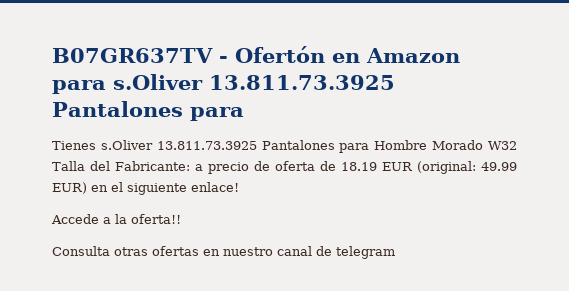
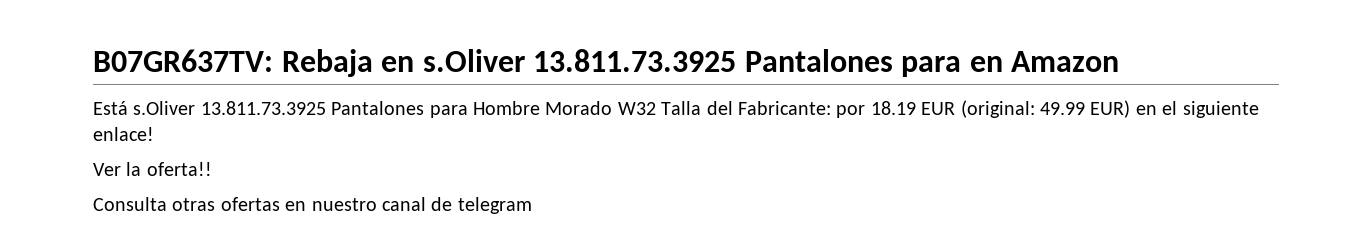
- B07GR637TV - Ofertón en Amazon para s.Oliver 13.811.73.3925 Pantalones para
- Tienes s.Oliver 13.811.73.3925 Pantalones para Hombre Morado W32 Talla del Fabricante: a precio de oferta de 18.19 EUR (original: 49.99 EUR) en el siguiente enlace!
+ B07GR637TV: Rebaja en s.Oliver 13.811.73.3925 Pantalones para en Amazon
+ Está s.Oliver 13.811.73.3925 Pantalones para Hombre Morado W32 Talla del Fabricante: por 18.19 EUR (original: 49.99 EUR) en el siguiente enlace!
- Accede a la oferta!!
+ Ver la oferta!!

